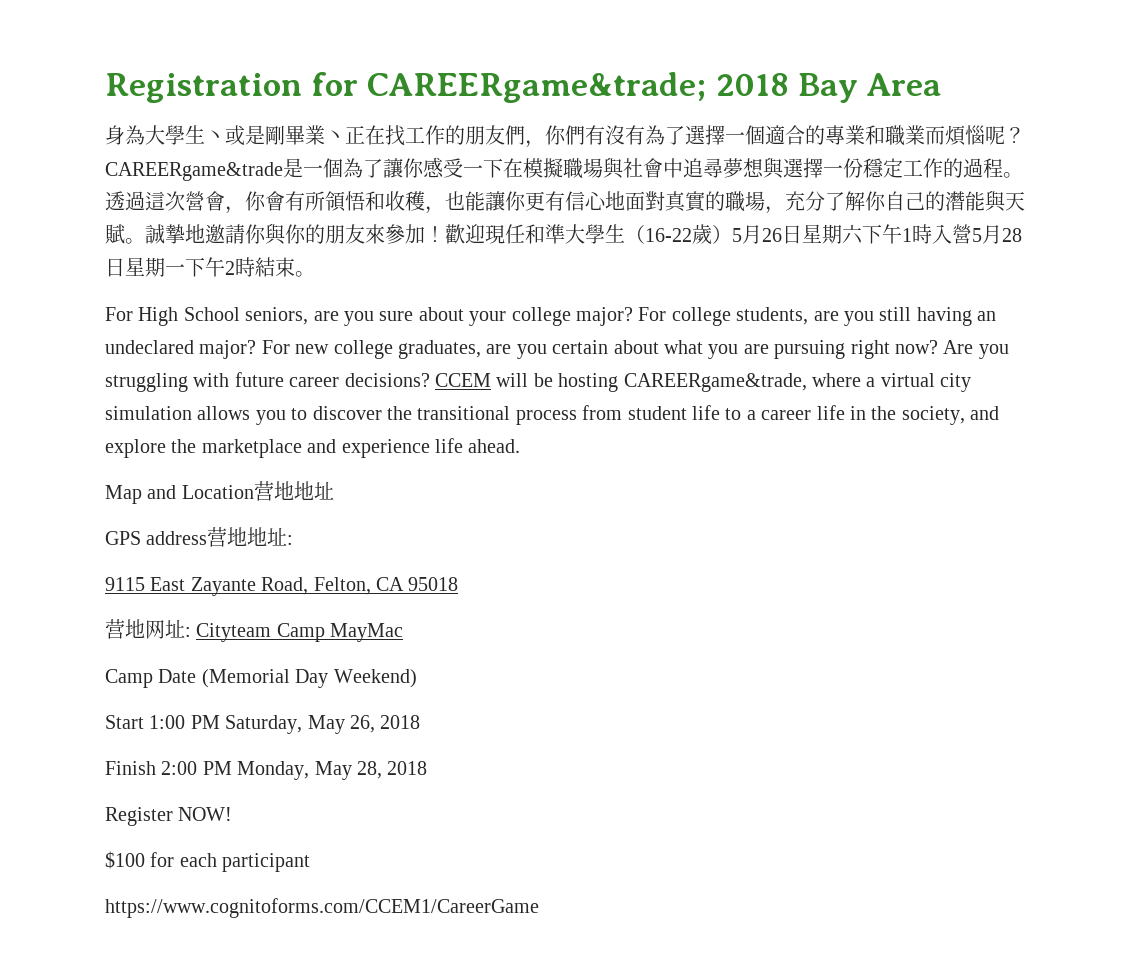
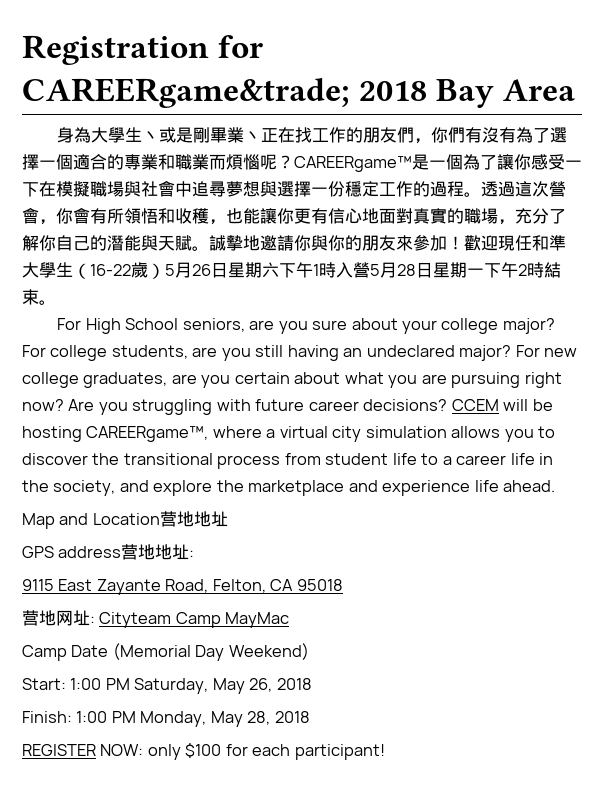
- CAREERgame&trade是一個為了讓你感受一下在模擬職場與社會中追尋夢想與選擇一份穩定工作的過程。
+ CAREERgame™是一個為了讓你感受一下在模擬職場與社會中追尋夢想與選擇一份穩定工作的過程。
- CCEM will be hosting CAREERgame&trade, where a virtual city simulation allows you to discover the transitional process from student life to a career life in the society, and explore the marketplace and experience life ahead.
+ CCEM will be hosting CAREERgame™, where a virtual city simulation allows you to discover the transitional process from student life to a career life in the society, and explore the marketplace and experience life ahead.
- Start 1:00 PM Saturday, May 26, 2018
+ Start: 1:00 PM Saturday, May 26, 2018
- Finish 2:00 PM Monday, May 28, 2018
+ Finish: 1:00 PM Monday, May 28, 2018
- Register NOW!
- $100 for each participant
- https://www.cognitoforms.com/CCEM1/CareerGame
+ REGISTER NOW: only $100 for each participant!

